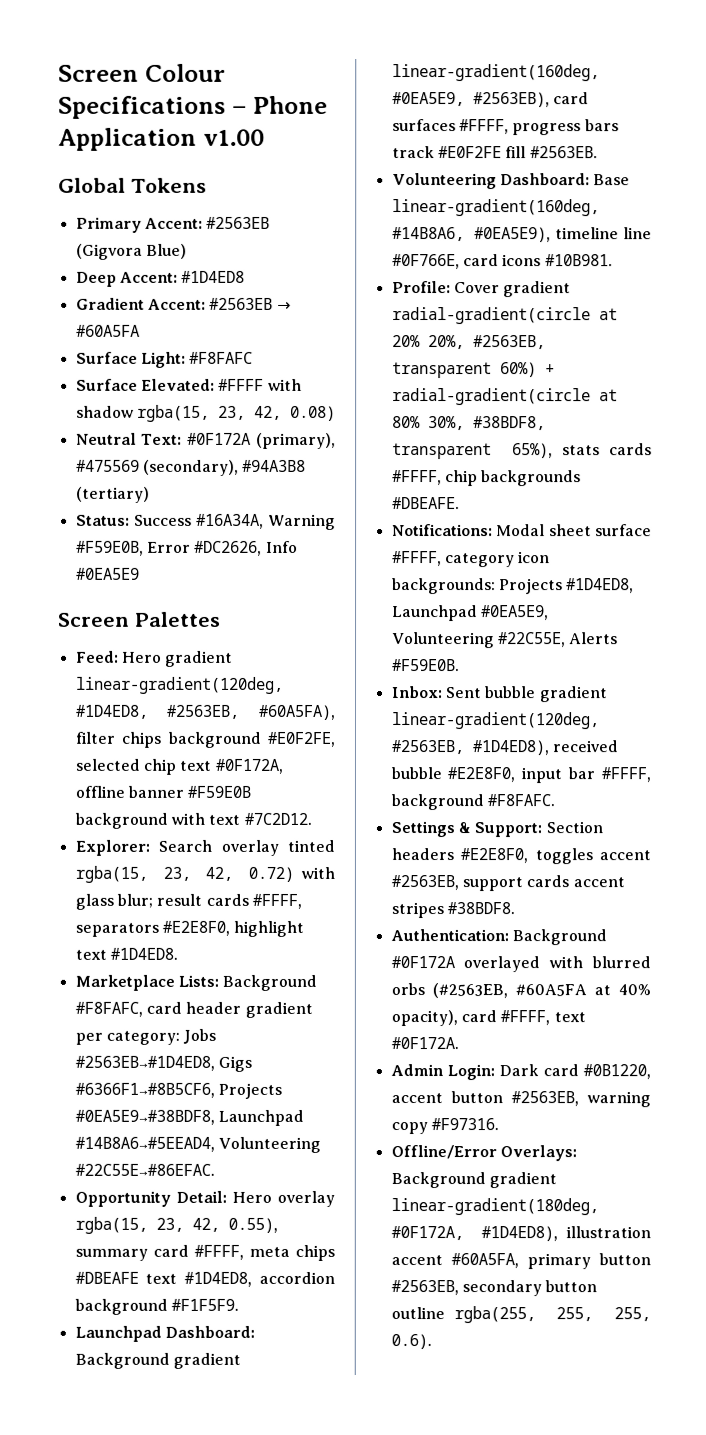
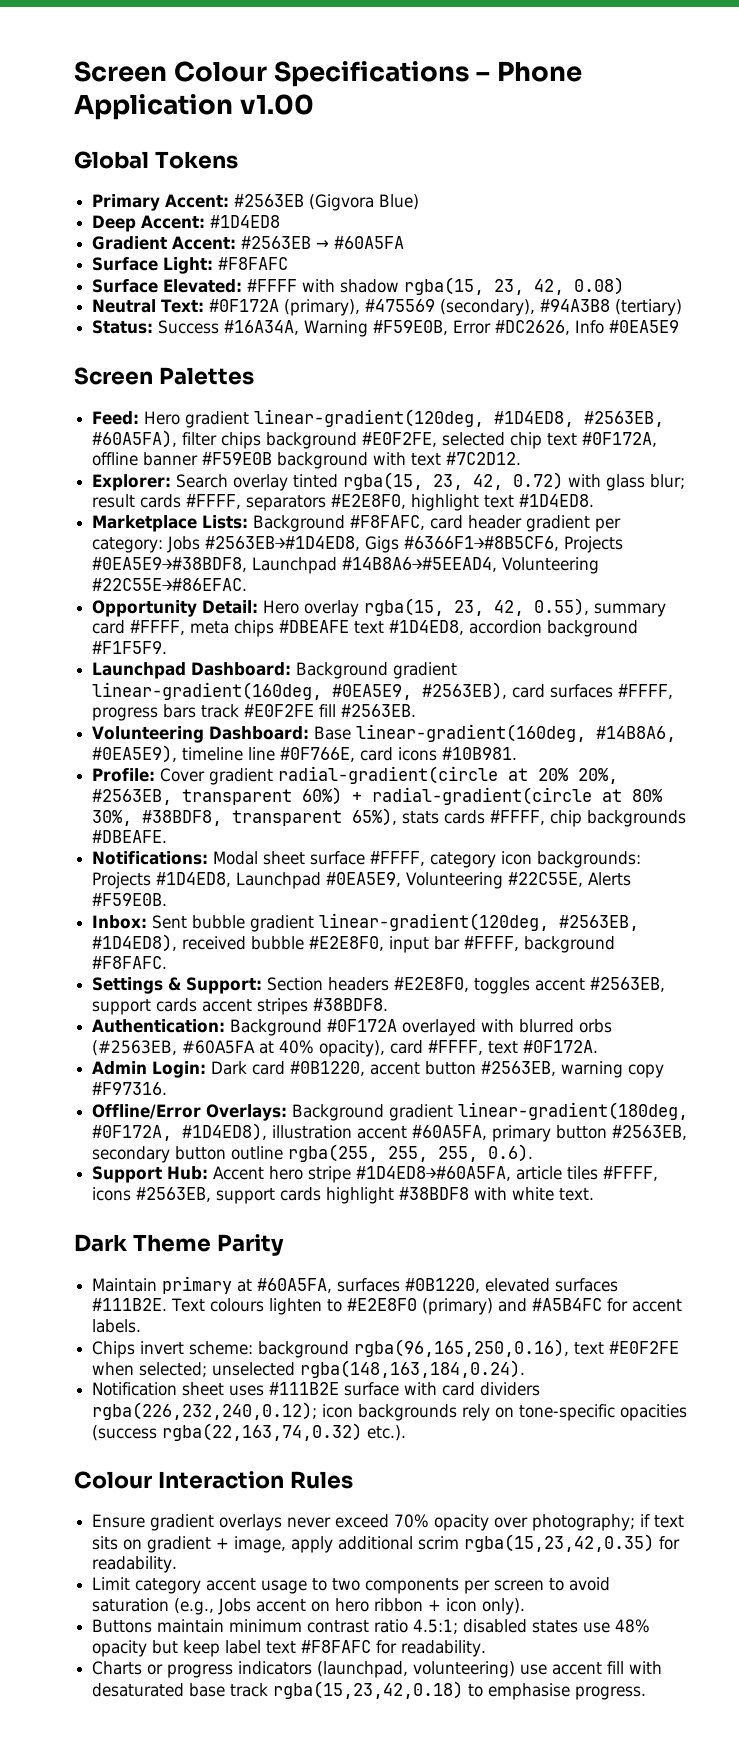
+ Support Hub: Accent hero stripe #1D4ED8→#60A5FA, article tiles #FFFF, icons #2563EB, support cards highlight #38BDF8 with white text.
+ Dark Theme Parity
+ Maintain primary at #60A5FA, surfaces #0B1220, elevated surfaces #111B2E. Text colours lighten to #E2E8F0 (primary) and #A5B4FC for accent labels.
+ Chips invert scheme: background rgba(96,165,250,0.16), text #E0F2FE when selected; unselected rgba(148,163,184,0.24).
+ Notification sheet uses #111B2E surface with card dividers rgba(226,232,240,0.12); icon backgrounds rely on tone-specific opacities (success rgba(22,163,74,0.32) etc.).
+ Colour Interaction Rules
+ Ensure gradient overlays never exceed 70% opacity over photography; if text sits on gradient + image, apply additional scrim rgba(15,23,42,0.35) for readability.
+ Limit category accent usage to two components per screen to avoid saturation (e.g., Jobs accent on hero ribbon + icon only).
+ Buttons maintain minimum contrast ratio 4.5:1; disabled states use 48% opacity but keep label text #F8FAFC for readability.
+ Charts or progress indicators (launchpad, volunteering) use accent fill with desaturated base track rgba(15,23,42,0.18) to emphasise progress.

